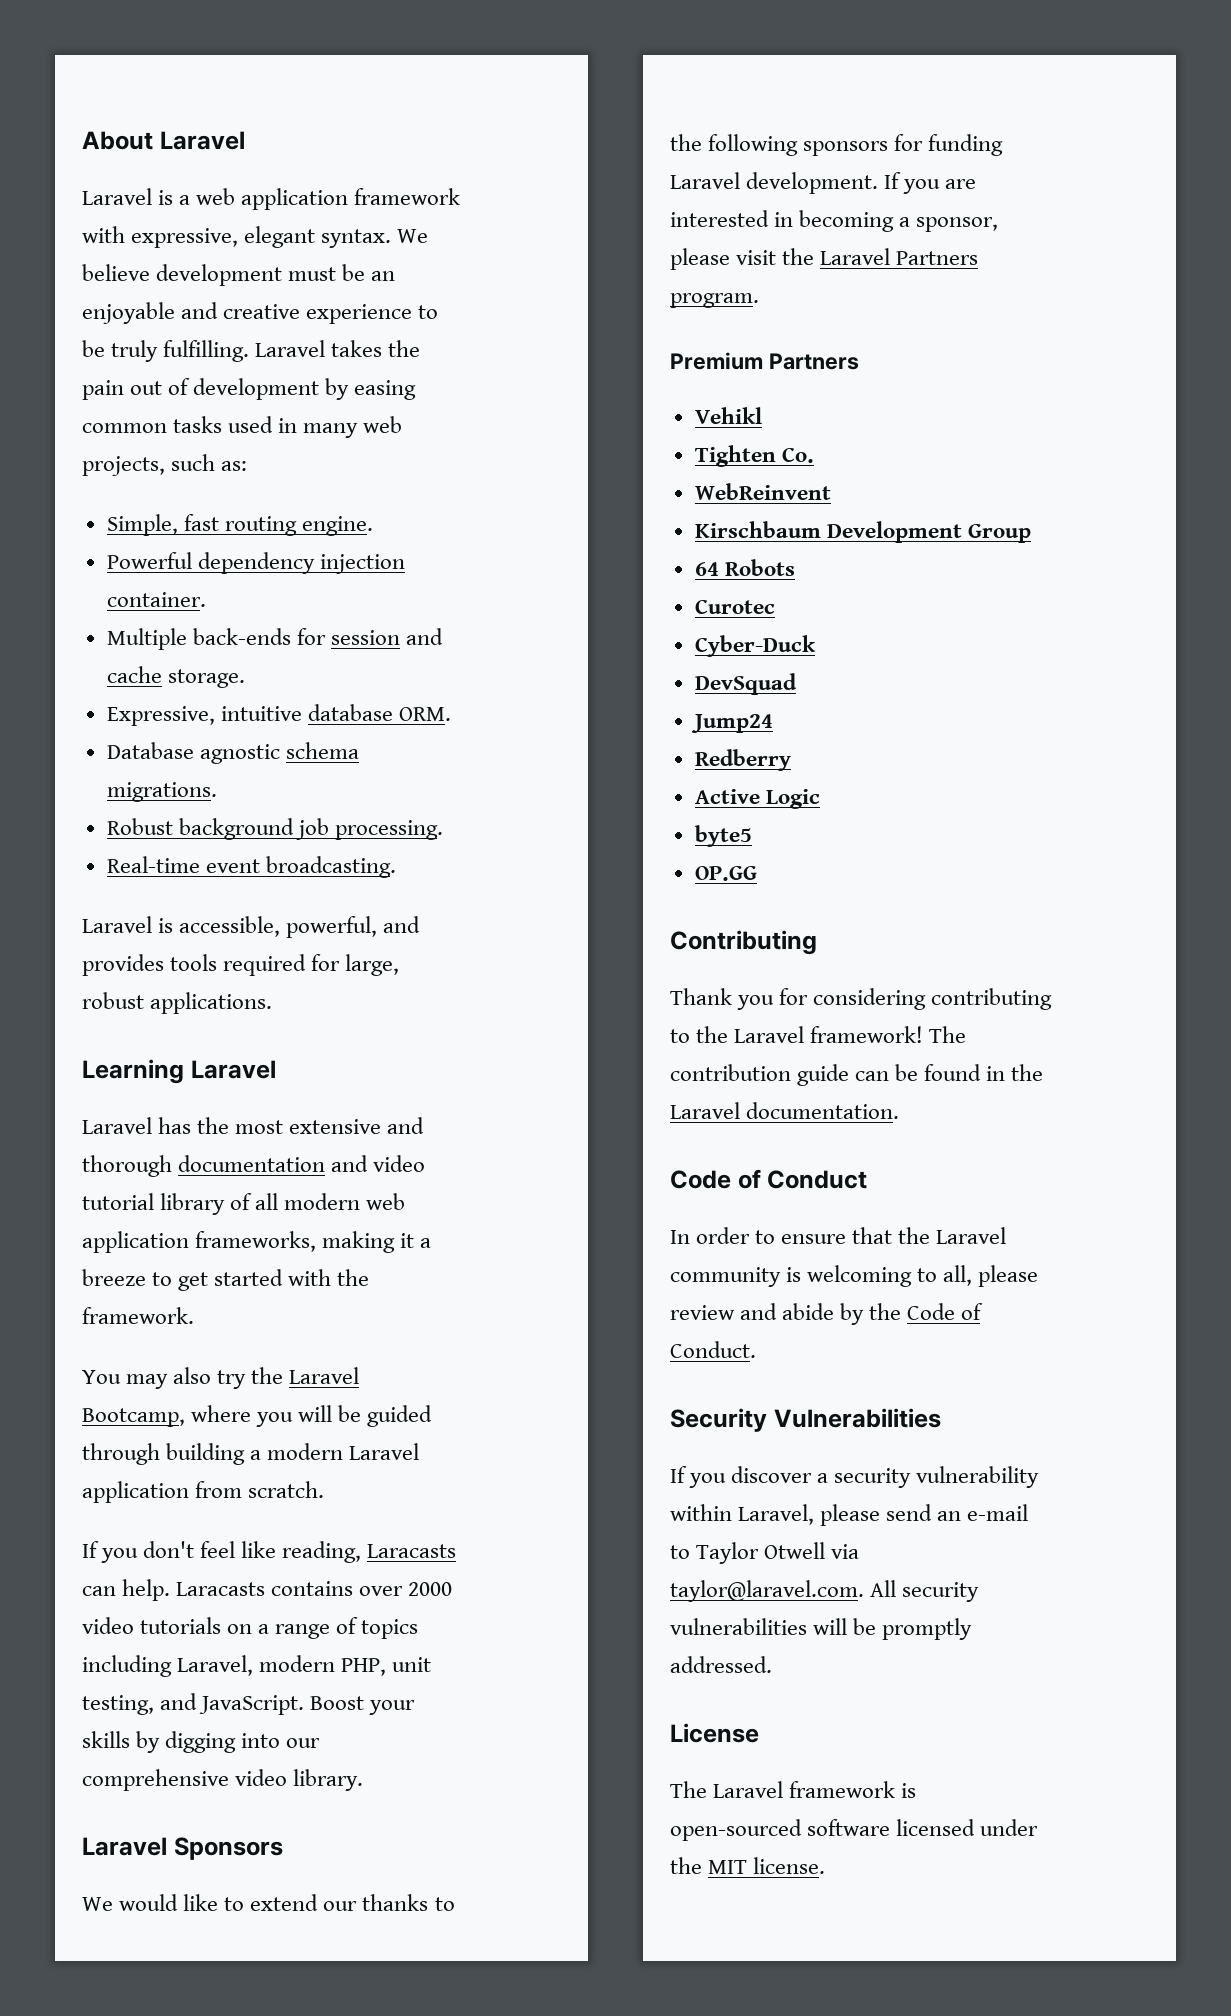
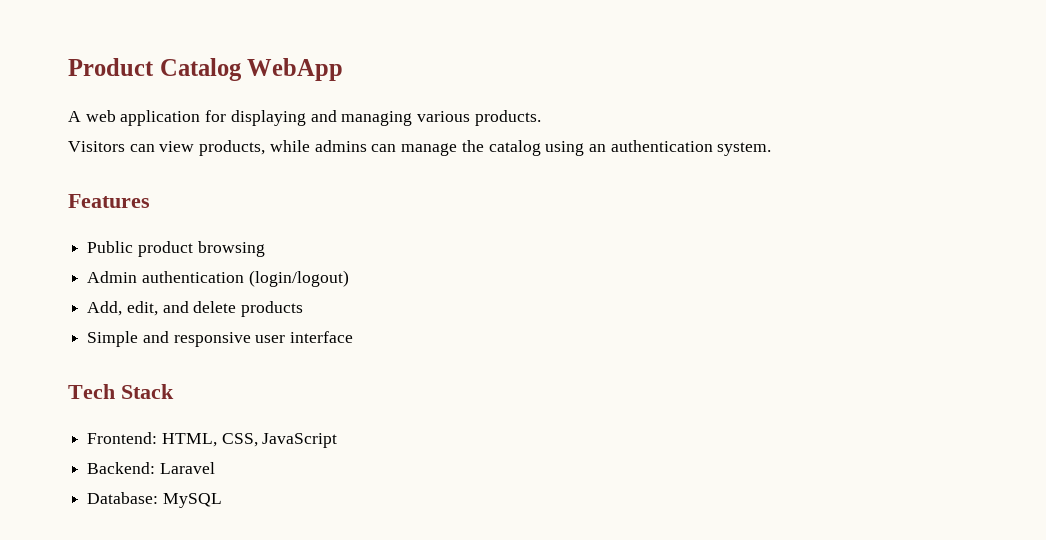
- About Laravel
- Laravel is a web application framework with expressive, elegant syntax. We believe development must be an enjoyable and creative experience to be truly fulfilling. Laravel takes the pain out of development by easing common tasks used in many web projects, such as:
- Simple, fast routing engine.
- Powerful dependency injection container.
- Multiple back-ends for session and cache storage.
- Expressive, intuitive database ORM.
- Database agnostic schema migrations.
- Robust background job processing.
- Real-time event broadcasting.
- Laravel is accessible, powerful, and provides tools required for large, robust applications.
- Learning Laravel
- Laravel has the most extensive and thorough documentation and video tutorial library of all modern web application frameworks, making it a breeze to get started with the framework.
- You may also try the Laravel Bootcamp, where you will be guided through building a modern Laravel application from scratch.
- If you don't feel like reading, Laracasts can help. Laracasts contains over 2000 video tutorials on a range of topics including Laravel, modern PHP, unit testing, and JavaScript. Boost your skills by digging into our comprehensive video library.
- Laravel Sponsors
- We would like to extend our thanks to the following sponsors for funding Laravel development. If you are interested in becoming a sponsor, please visit the Laravel Partners program.
- Premium Partners
- Vehikl
- Tighten Co.
- WebReinvent
- Kirschbaum Development Group
- 64 Robots
- Curotec
- Cyber-Duck
- DevSquad
- Jump24
- Redberry
- Active Logic
- byte5
- OP.GG
- Contributing
- Thank you for considering contributing to the Laravel framework! The contribution guide can be found in the Laravel documentation.
- Code of Conduct
- In order to ensure that the Laravel community is welcoming to all, please review and abide by the Code of Conduct.
- Security Vulnerabilities
- If you discover a security vulnerability within Laravel, please send an e-mail to Taylor Otwell via taylor@laravel.com. All security vulnerabilities will be promptly addressed.
- License
- The Laravel framework is open-sourced software licensed under the MIT license.
+ Product Catalog WebApp
+ A web application for displaying and managing various products.
+ Visitors can view products, while admins can manage the catalog using an authentication system.
+ Features
+ Public product browsing
+ Admin authentication (login/logout)
+ Add, edit, and delete products
+ Simple and responsive user interface
+ Tech Stack
+ Frontend: HTML, CSS, JavaScript
+ Backend: Laravel
+ Database: MySQL

